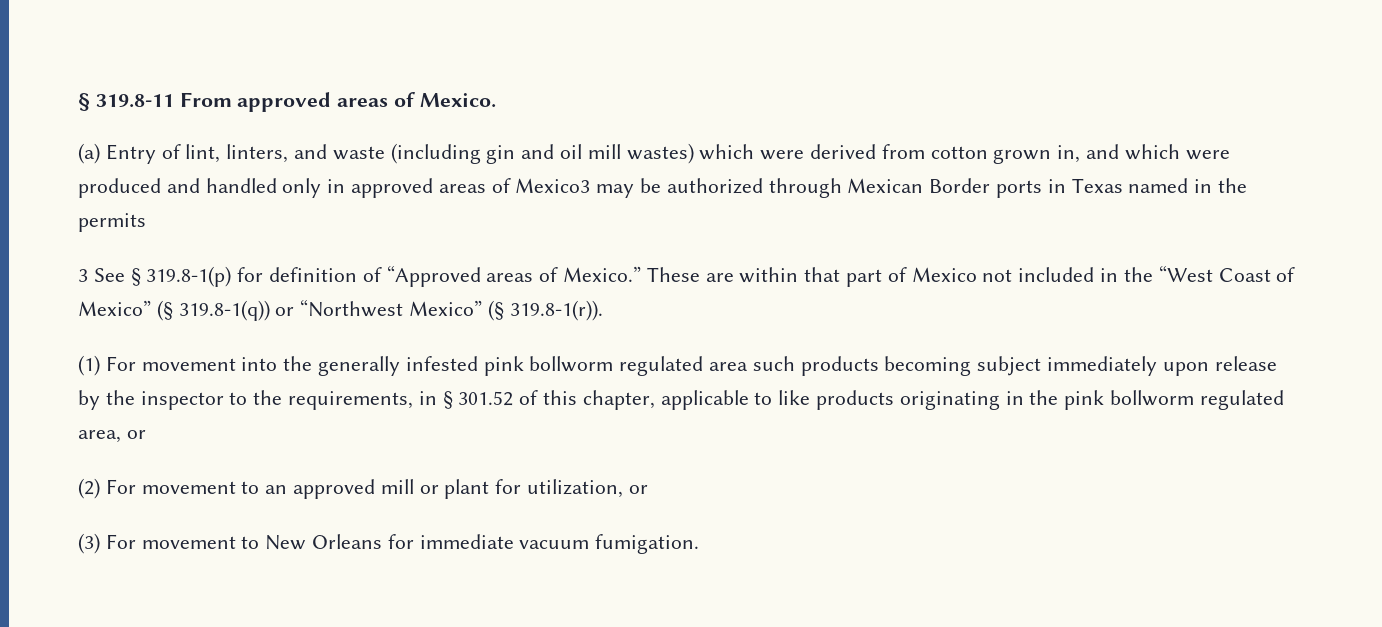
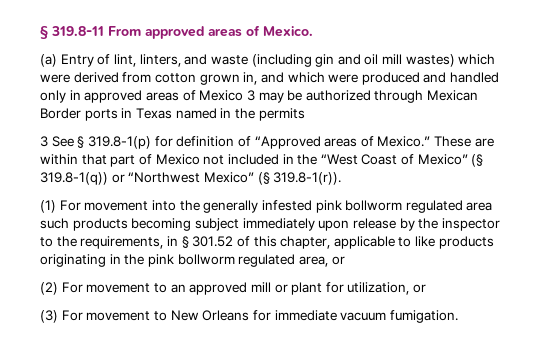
- (a) Entry of lint, linters, and waste (including gin and oil mill wastes) which were derived from cotton grown in, and which were produced and handled only in approved areas of Mexico3 may be authorized through Mexican Border ports in Texas named in the permits
+ (a) Entry of lint, linters, and waste (including gin and oil mill wastes) which were derived from cotton grown in, and which were produced and handled only in approved areas of Mexico 3 may be authorized through Mexican Border ports in Texas named in the permits

